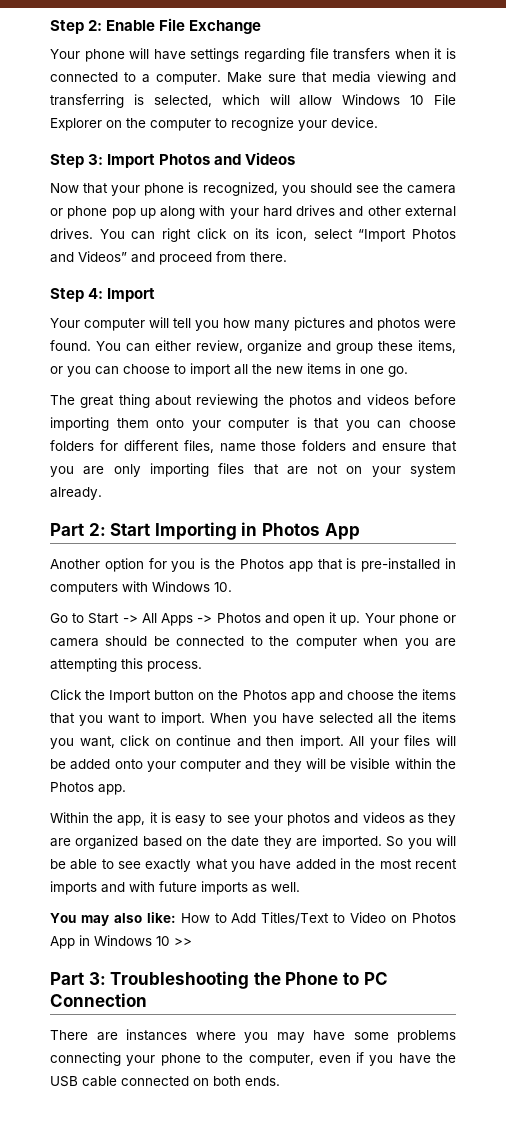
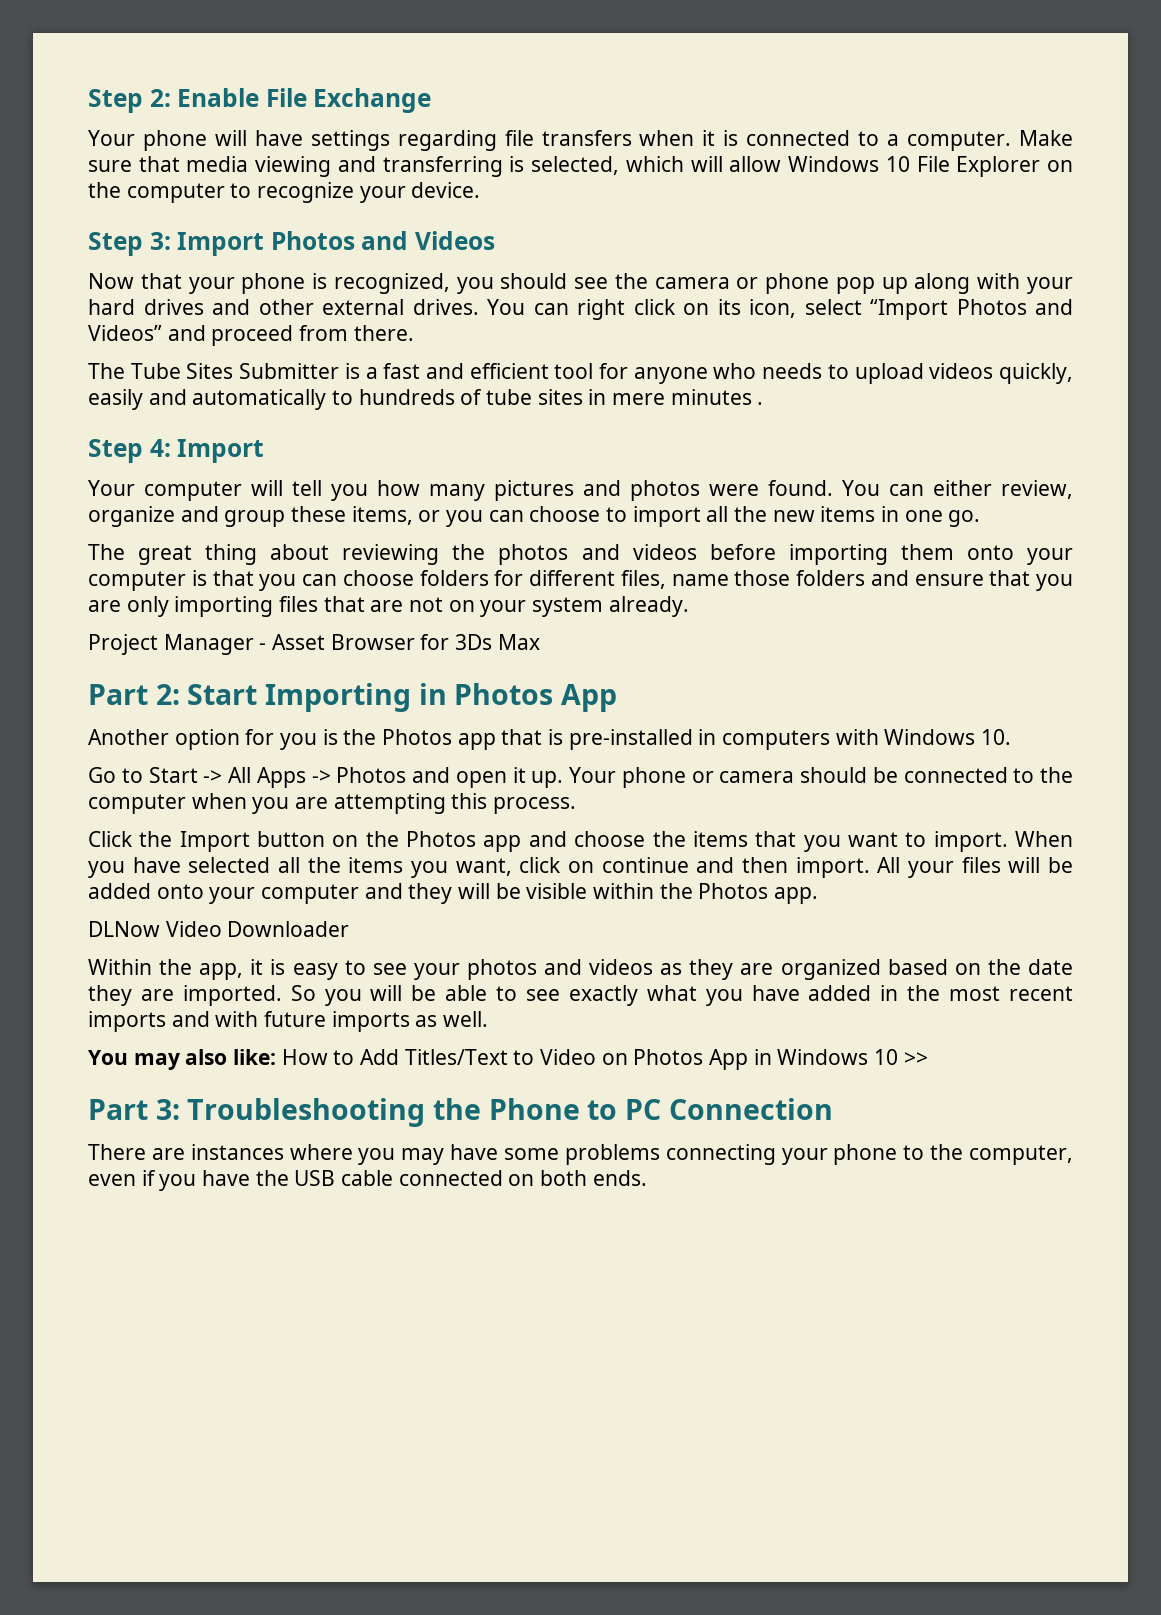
+ The Tube Sites Submitter is a fast and efficient tool for anyone who needs to upload videos quickly, easily and automatically to hundreds of tube sites in mere minutes .
+ Project Manager - Asset Browser for 3Ds Max
+ DLNow Video Downloader

